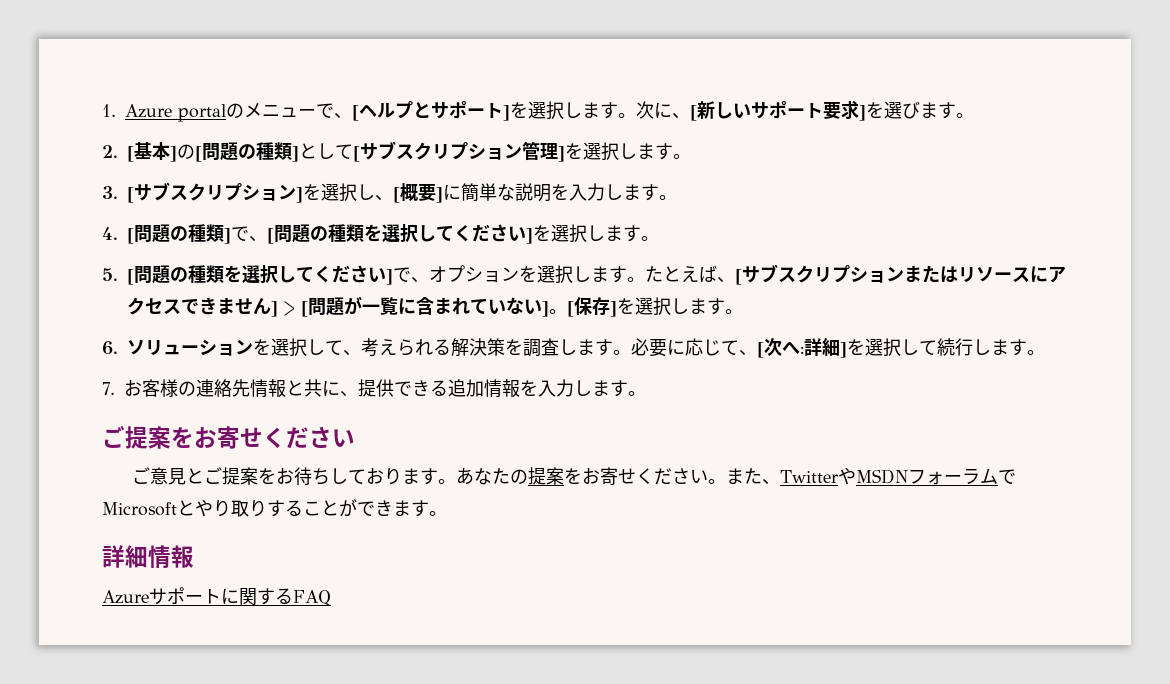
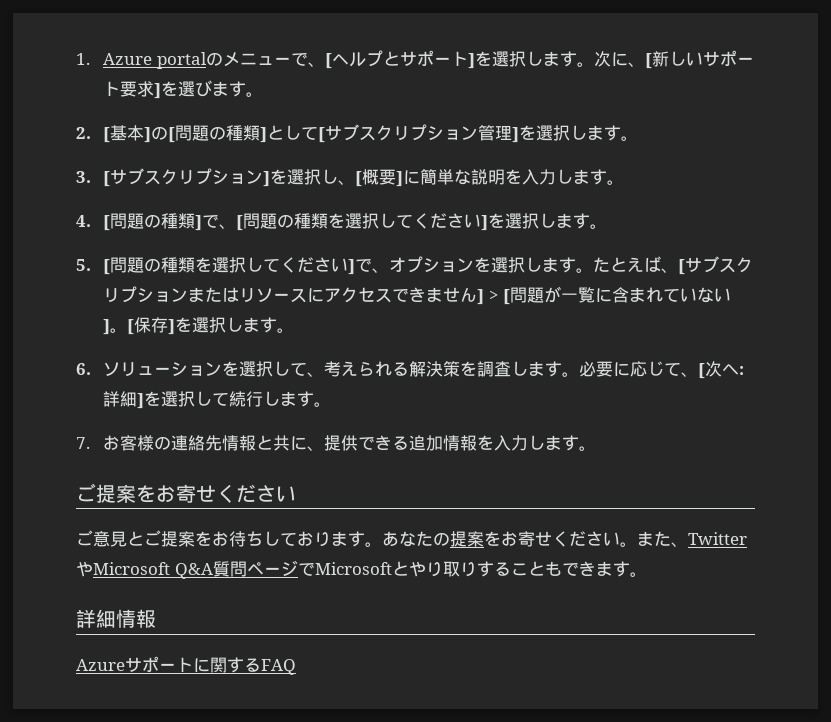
- また、TwitterやMSDNフォーラムでMicrosoftとやり取りすることができます。
+ また、TwitterやMicrosoft Q&A質問ページでMicrosoftとやり取りすることもできます。

